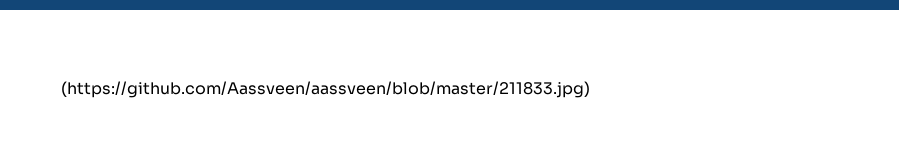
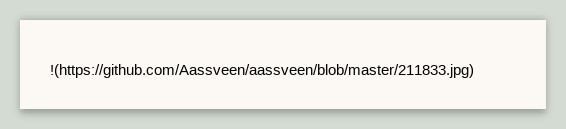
- (https://github.com/Aassveen/aassveen/blob/master/211833.jpg)
+ !(https://github.com/Aassveen/aassveen/blob/master/211833.jpg)

